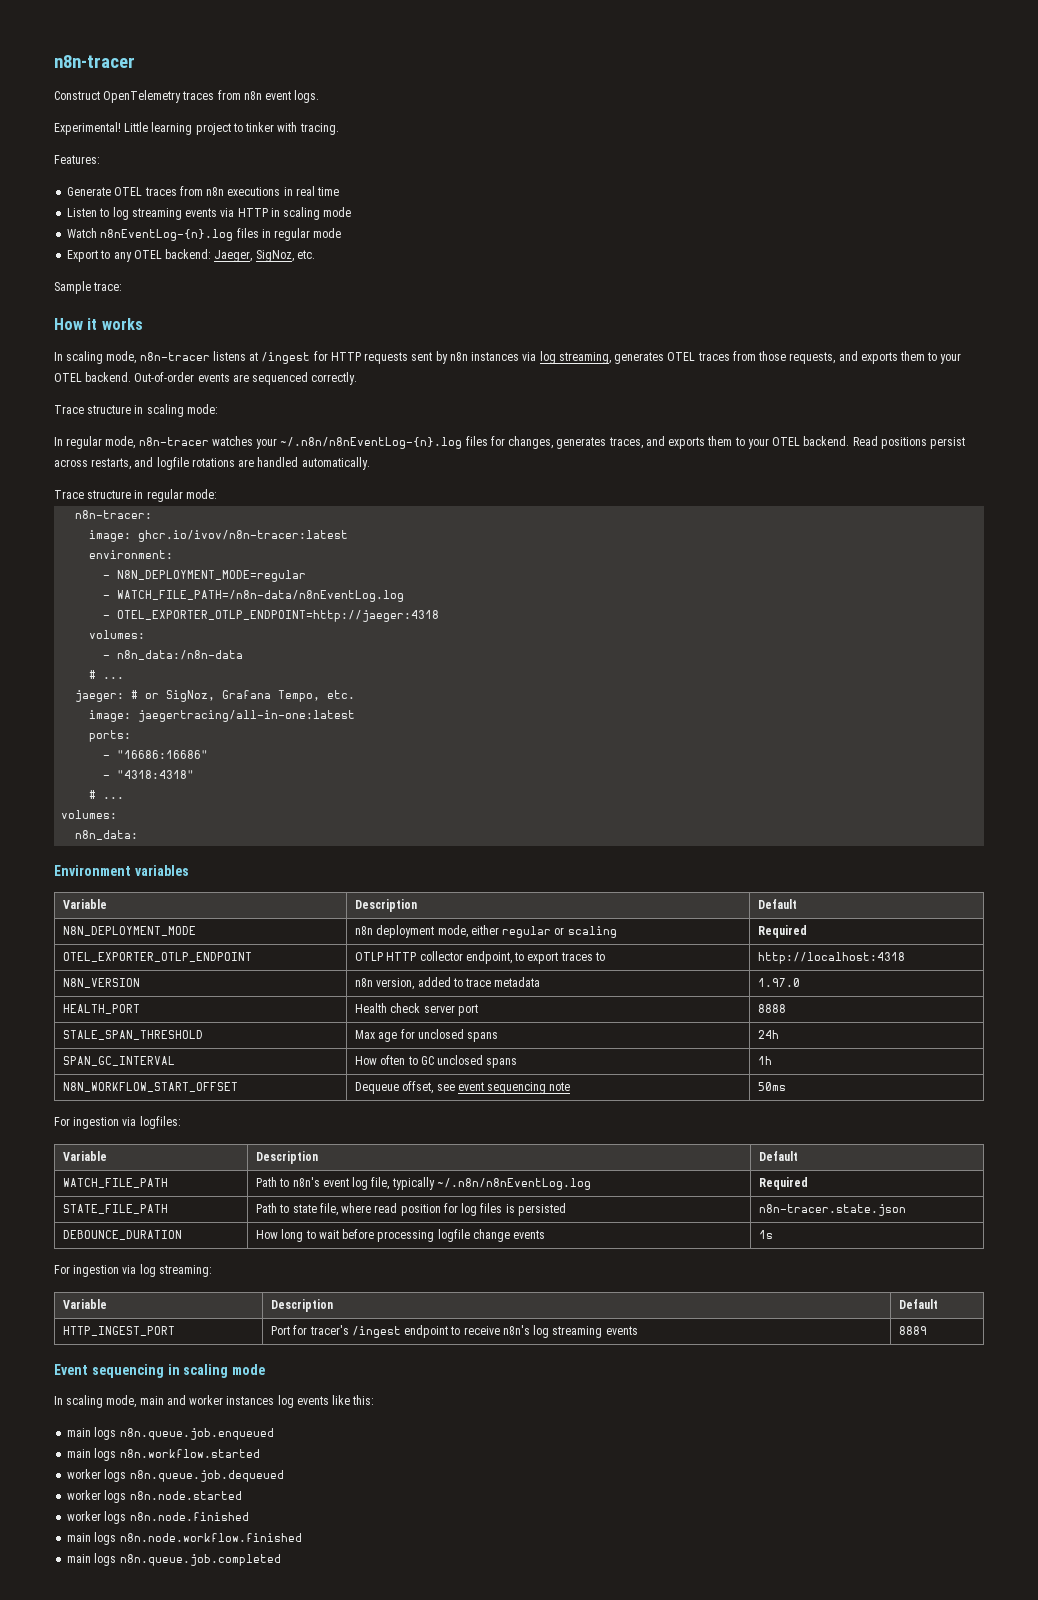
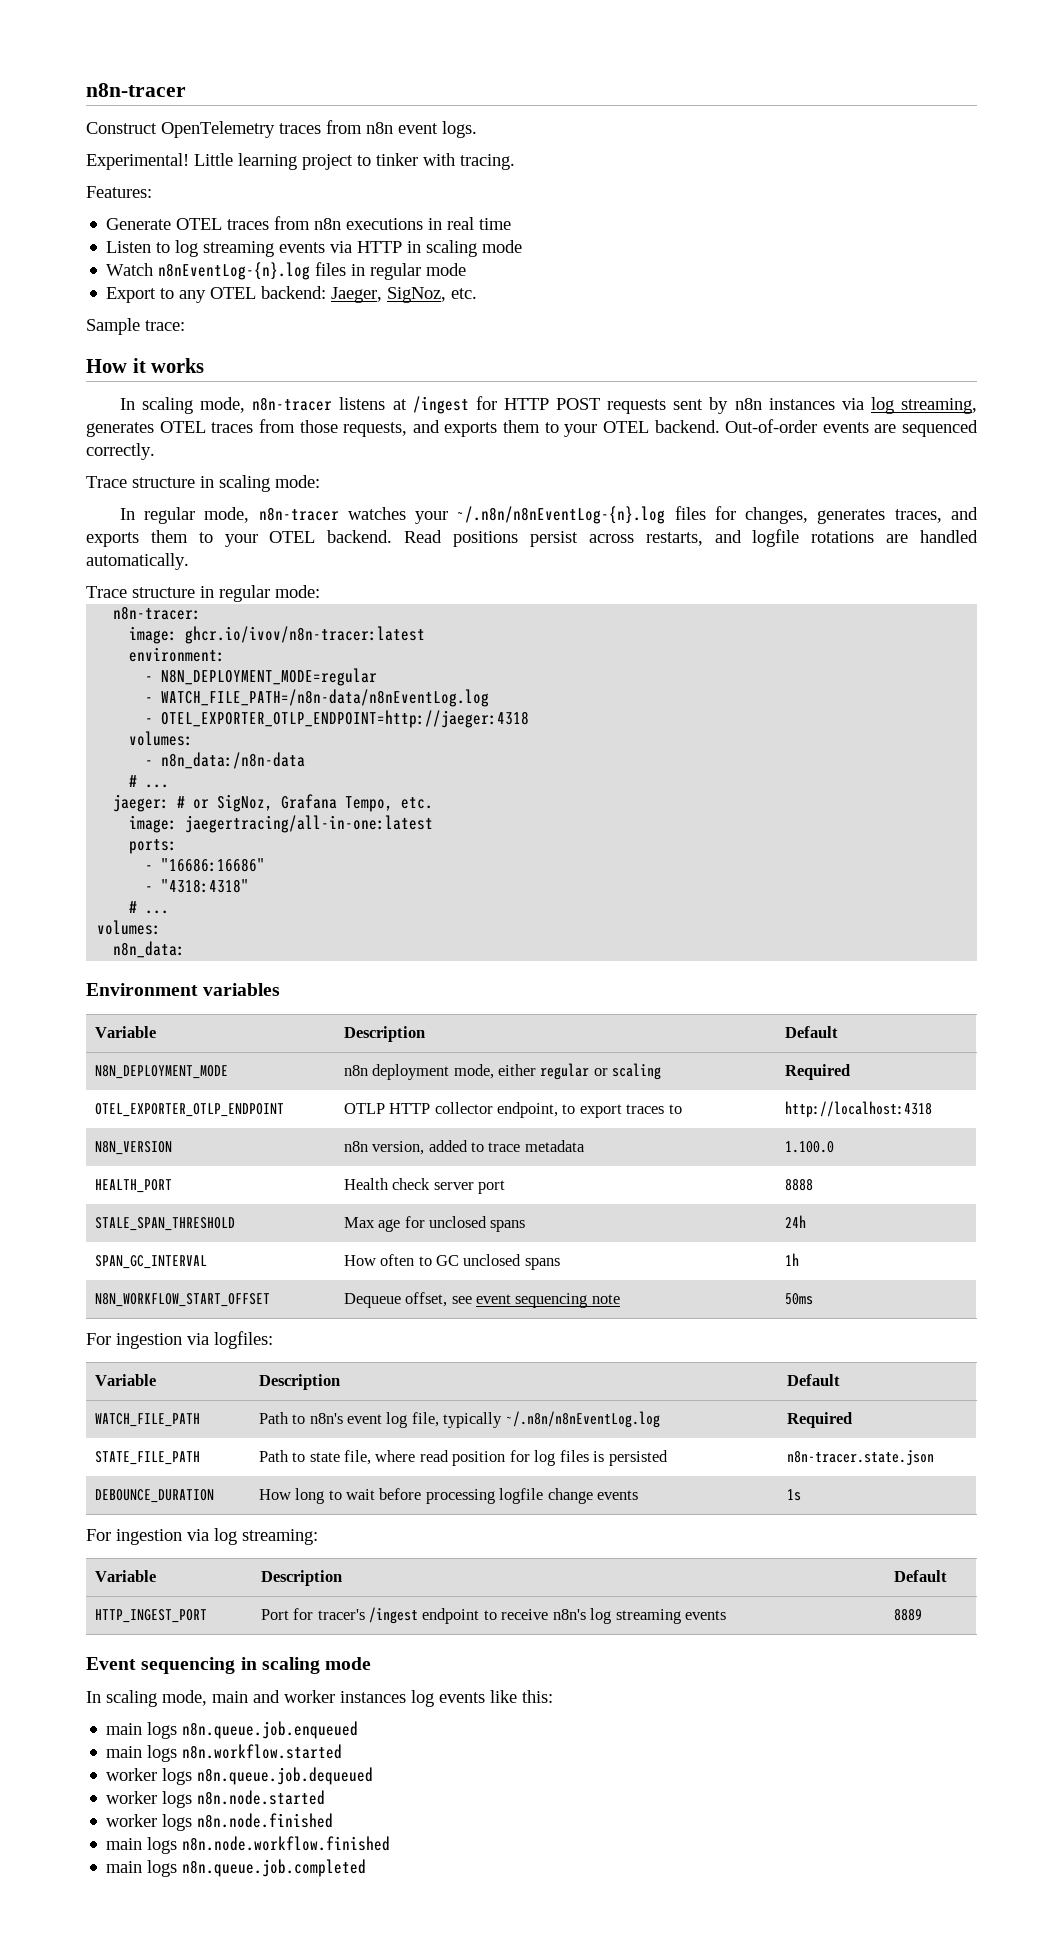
- In scaling mode, n8n-tracer listens at /ingest for HTTP requests sent by n8n instances via log streaming, generates OTEL traces from those requests, and exports them to your OTEL backend.
+ In scaling mode, n8n-tracer listens at /ingest for HTTP POST requests sent by n8n instances via log streaming, generates OTEL traces from those requests, and exports them to your OTEL backend.
- N8N_VERSION | n8n version, added to trace metadata | 1.97.0
+ N8N_VERSION | n8n version, added to trace metadata | 1.100.0

